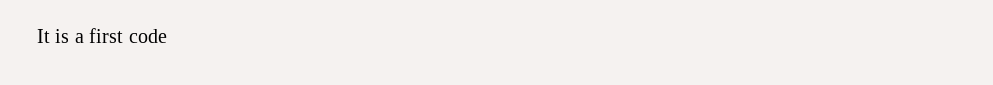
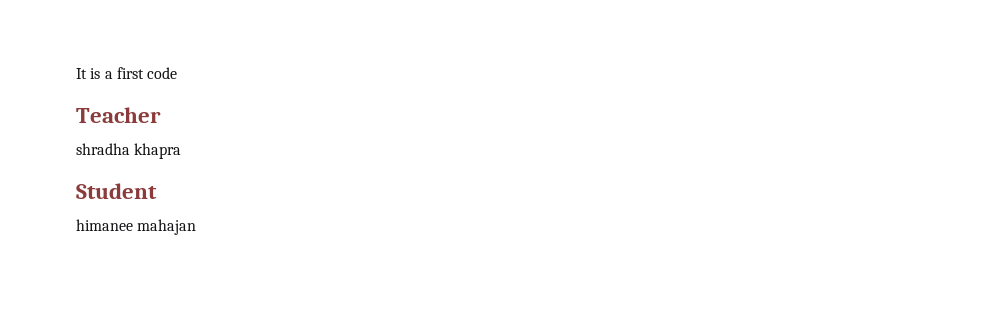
+ Teacher
+ shradha khapra
+ Student
+ himanee mahajan

